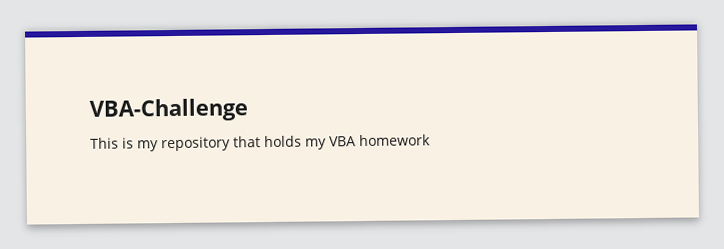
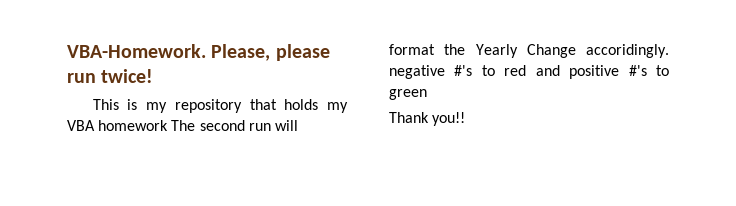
- VBA-Challenge
+ VBA-Homework. Please, please run twice!
- This is my repository that holds my VBA homework
+ This is my repository that holds my VBA homework The second run will format the Yearly Change accoridingly. negative #'s to red and positive #'s to green
+ Thank you!!

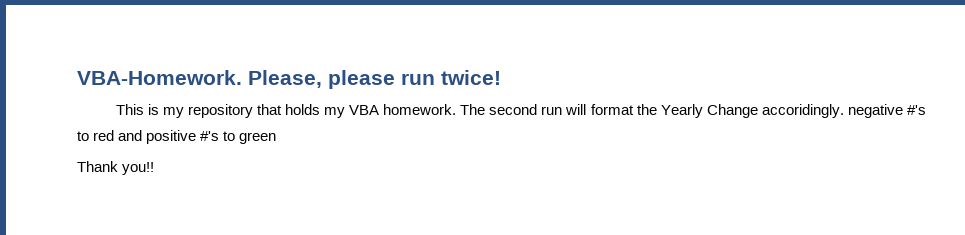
- This is my repository that holds my VBA homework The second run will format the Yearly Change accoridingly. negative #'s to red and positive #'s to green
+ This is my repository that holds my VBA homework. The second run will format the Yearly Change accoridingly. negative #'s to red and positive #'s to green

